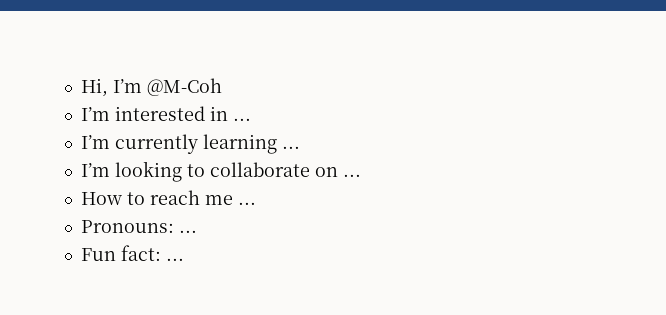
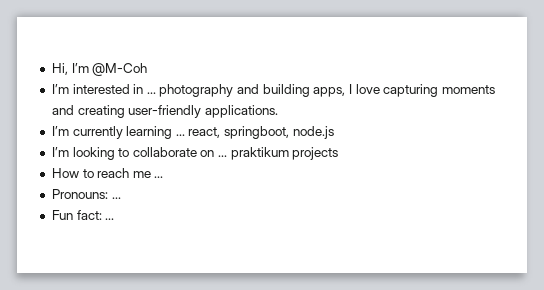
- I’m interested in ...
+ I’m interested in ... photography and building apps, I love capturing moments and creating user-friendly applications.
- I’m currently learning ...
+ I’m currently learning ... react, springboot, node.js
- I’m looking to collaborate on ...
+ I’m looking to collaborate on ... praktikum projects

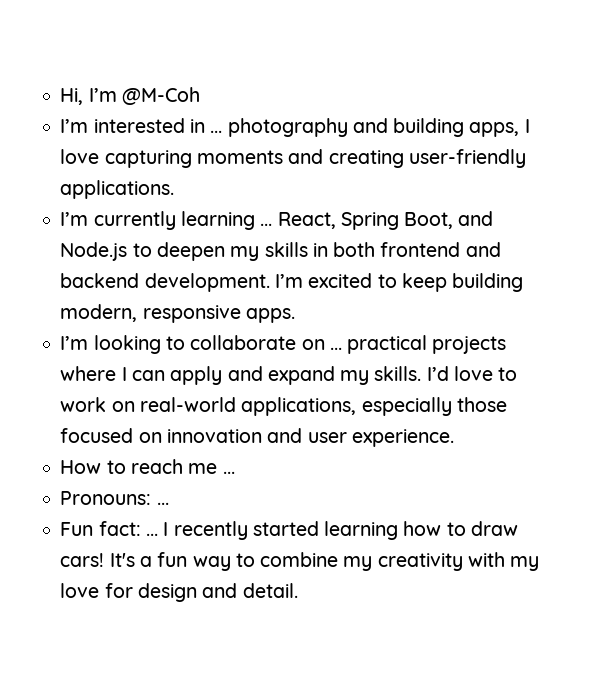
- I’m currently learning ... react, springboot, node.js
+ I’m currently learning ... React, Spring Boot, and Node.js to deepen my skills in both frontend and backend development. I’m excited to keep building modern, responsive apps.
- I’m looking to collaborate on ... praktikum projects
+ I’m looking to collaborate on ... practical projects where I can apply and expand my skills. I’d love to work on real-world applications, especially those focused on innovation and user experience.
+ I recently started learning how to draw cars! It's a fun way to combine my creativity with my love for design and detail.

